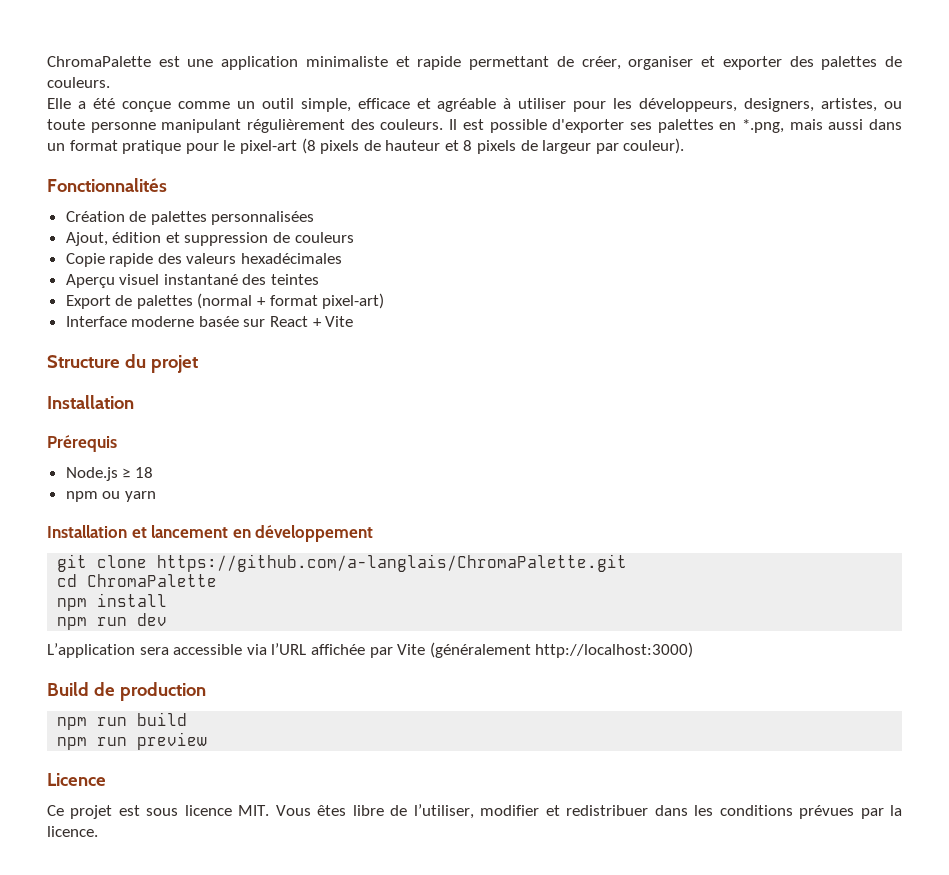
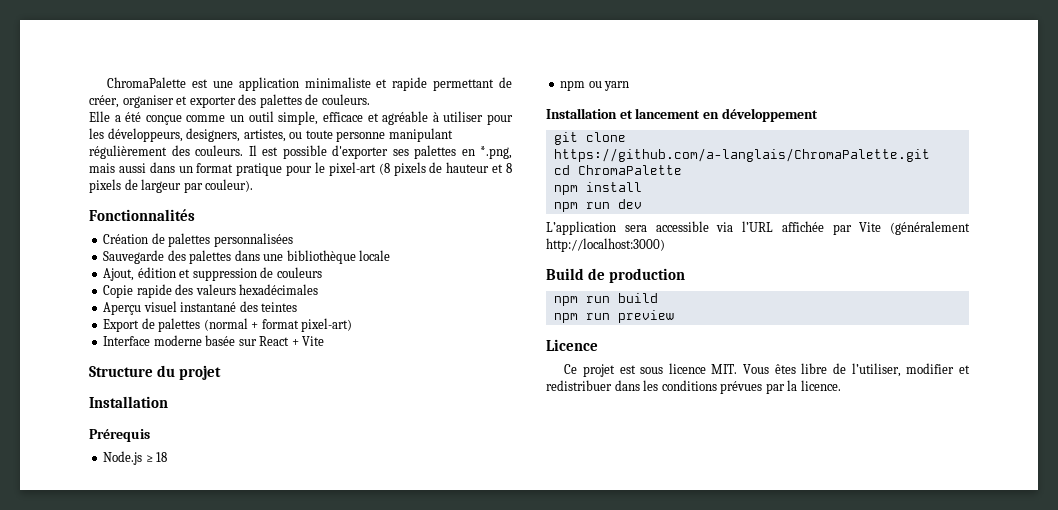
+ Sauvegarde des palettes dans une bibliothèque locale

